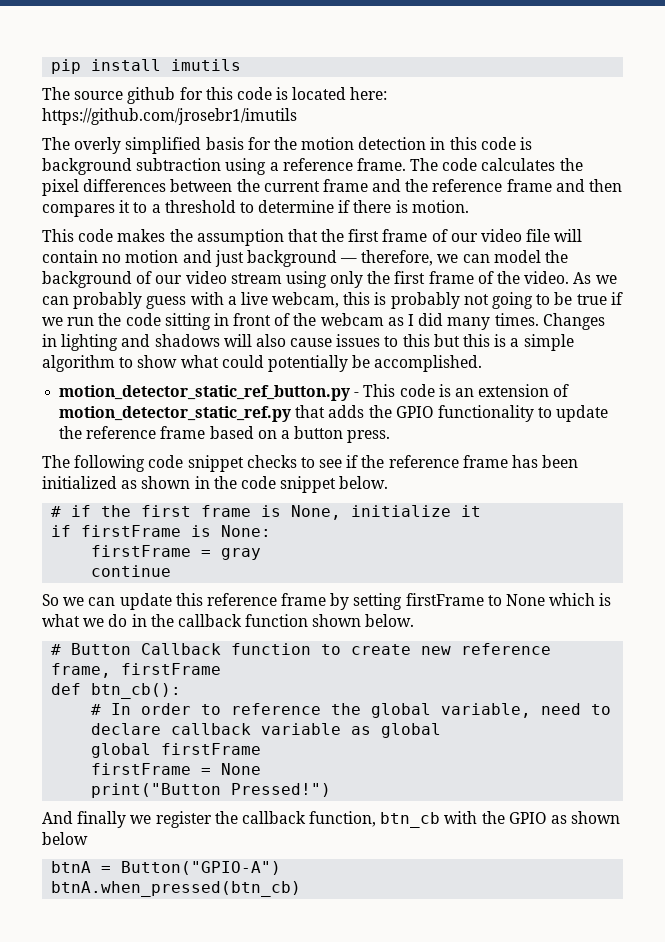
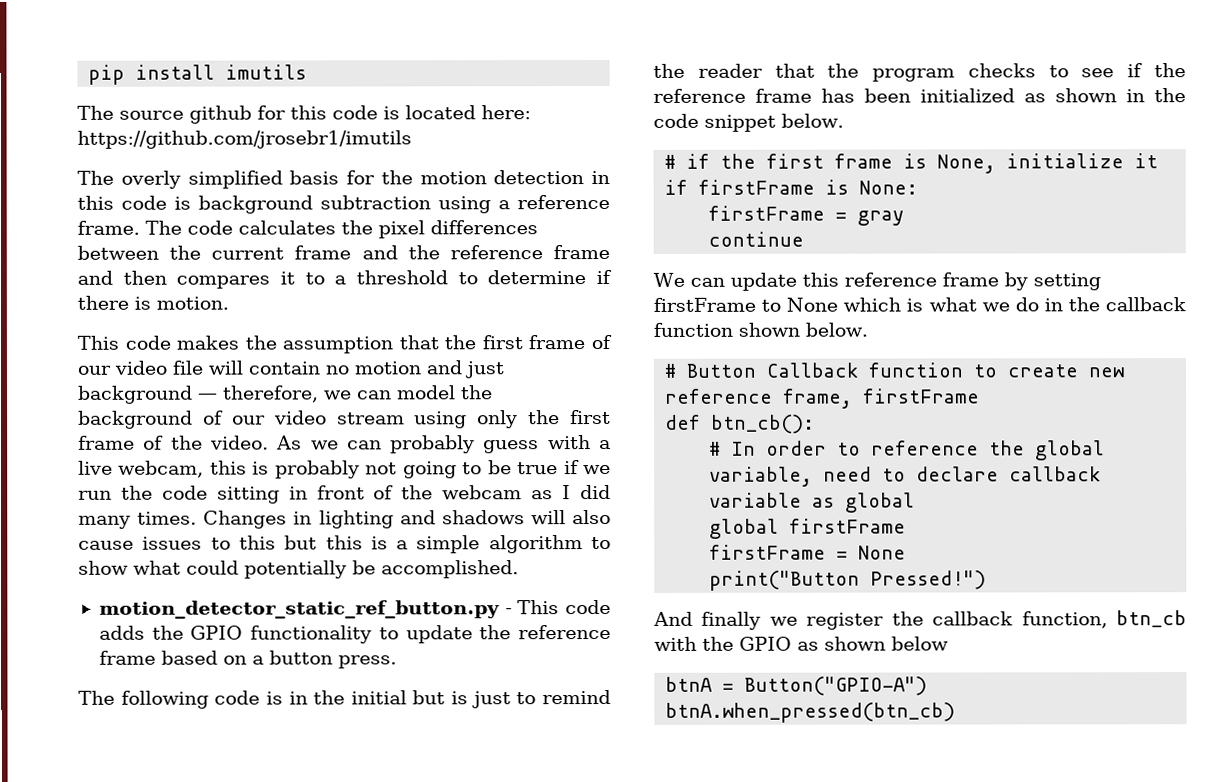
- motion_detector_static_ref_button.py - This code is an extension of motion_detector_static_ref.py that adds the GPIO functionality to update the reference frame based on a button press.
+ motion_detector_static_ref_button.py - This code adds the GPIO functionality to update the reference frame based on a button press.
- The following code snippet checks to see if the reference frame has been initialized as shown in the code snippet below.
+ The following code is in the initial but is just to remind the reader that the program checks to see if the reference frame has been initialized as shown in the code snippet below.
- So we can update this reference frame by setting firstFrame to None which is what we do in the callback function shown below.
+ We can update this reference frame by setting firstFrame to None which is what we do in the callback function shown below.

